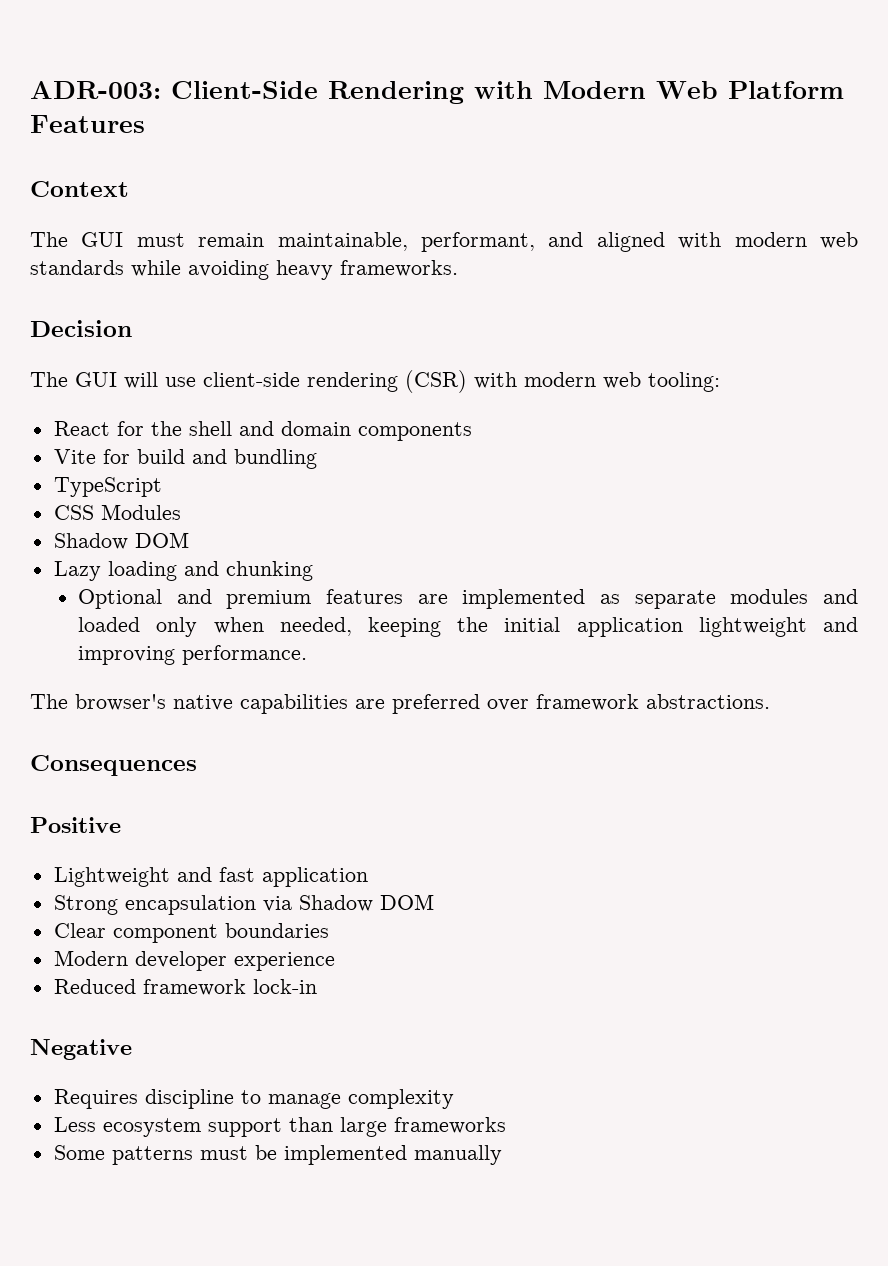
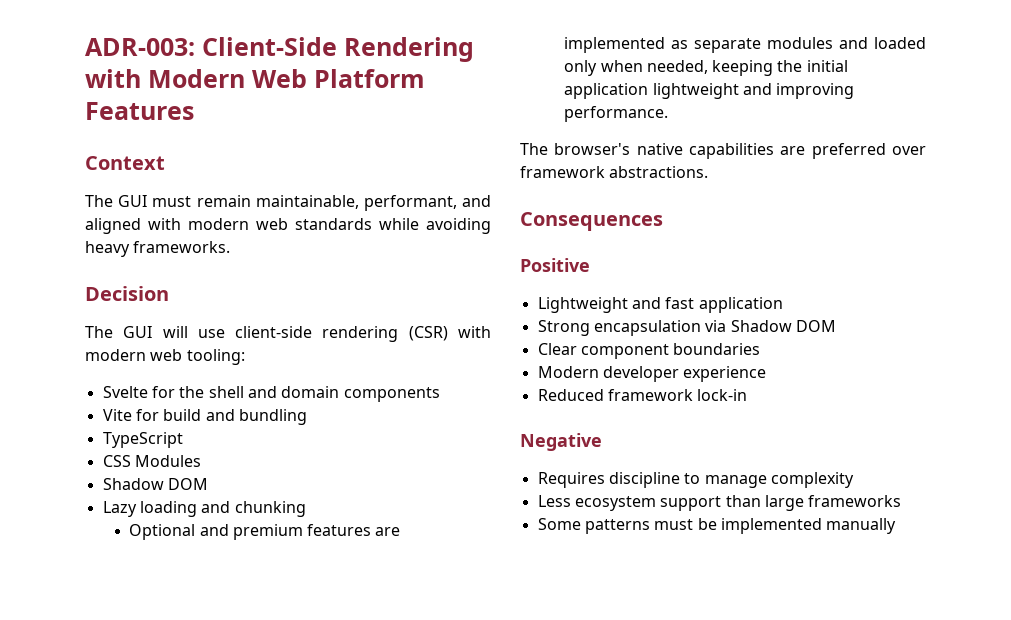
- React for the shell and domain components
+ Svelte for the shell and domain components

